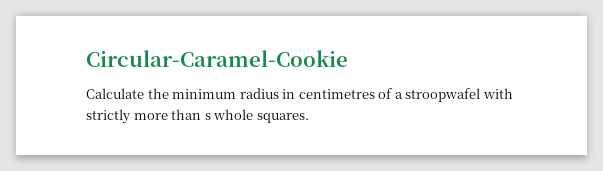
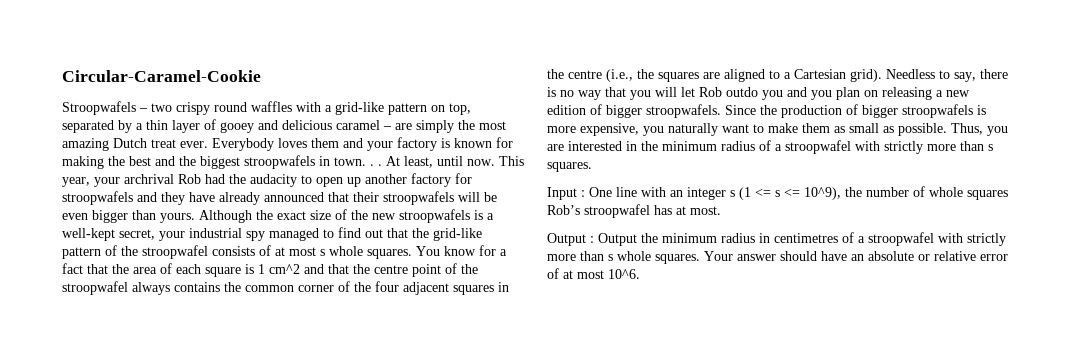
- Calculate the minimum radius in centimetres of a stroopwafel with strictly more than s whole squares.
+ Stroopwafels – two crispy round waffles with a grid-like pattern on top, separated by a thin layer of gooey and delicious caramel – are simply the most amazing Dutch treat ever. Everybody loves them and your factory is known for making the best and the biggest stroopwafels in town. . . At least, until now. This year, your archrival Rob had the audacity to open up another factory for stroopwafels and they have already announced that their stroopwafels will be even bigger than yours. Although the exact size of the new stroopwafels is a well-kept secret, your industrial spy managed to find out that the grid-like pattern of the stroopwafel consists of at most s whole squares. You know for a fact that the area of each square is 1 cm^2 and that the centre point of the stroopwafel always contains the common corner of the four adjacent squares in the centre (i.e., the squares are aligned to a Cartesian grid). Needless to say, there is no way that you will let Rob outdo you and you plan on releasing a new edition of bigger stroopwafels. Since the production of bigger stroopwafels is more expensive, you naturally want to make them as small as possible. Thus, you are interested in the minimum radius of a stroopwafel with strictly more than s squares.
+ Input : One line with an integer s (1 <= s <= 10^9), the number of whole squares Rob’s stroopwafel has at most.
+ Output : Output the minimum radius in centimetres of a stroopwafel with strictly more than s whole squares.
+ Your answer should have an absolute or relative error of at most 10^6.

